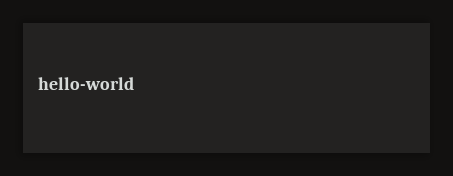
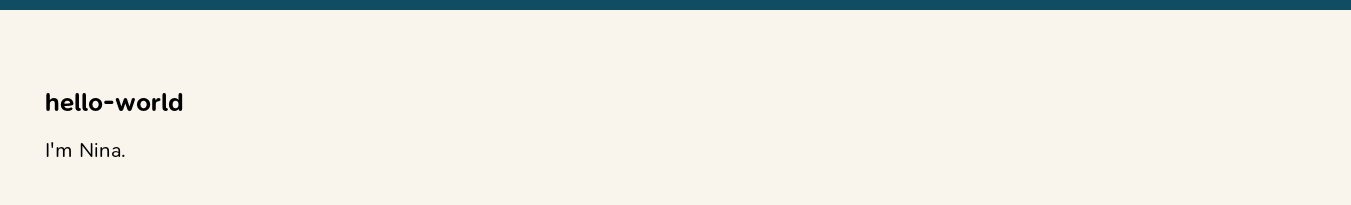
+ I'm Nina.

